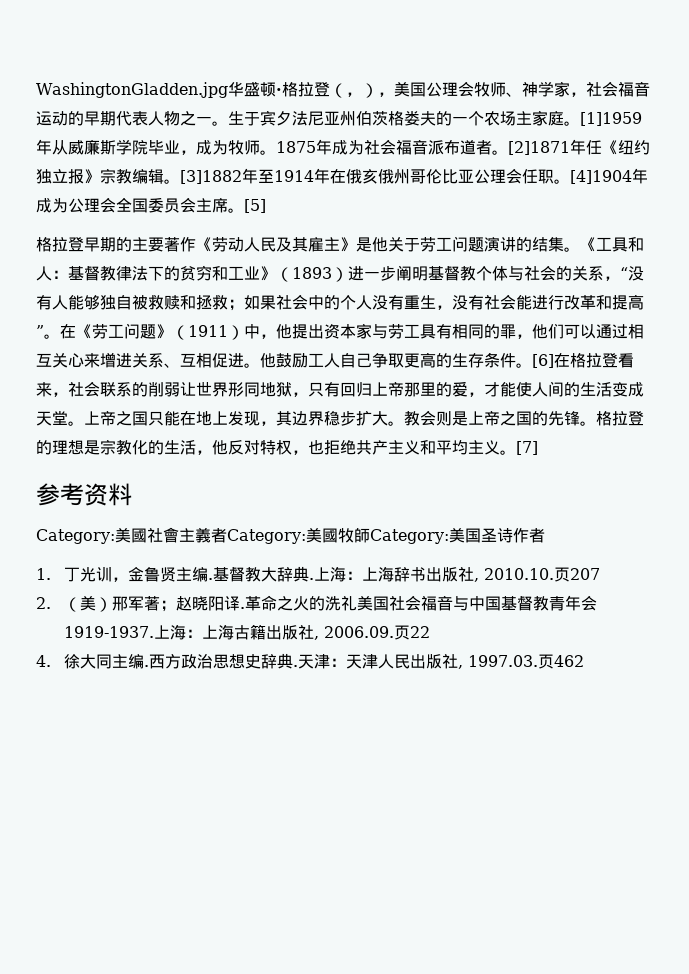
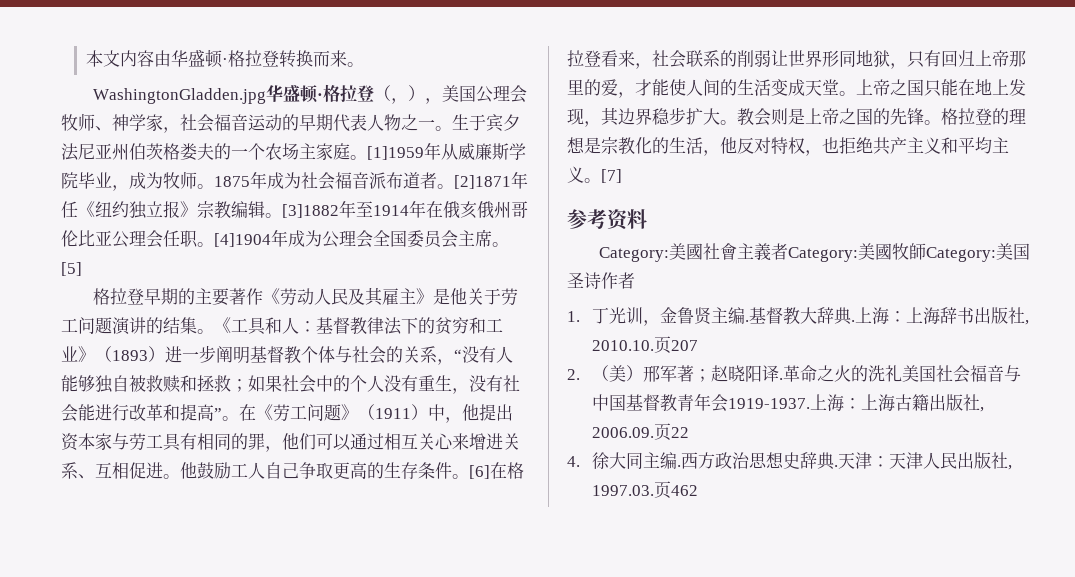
+ 本文内容由华盛顿·格拉登转换而来。

